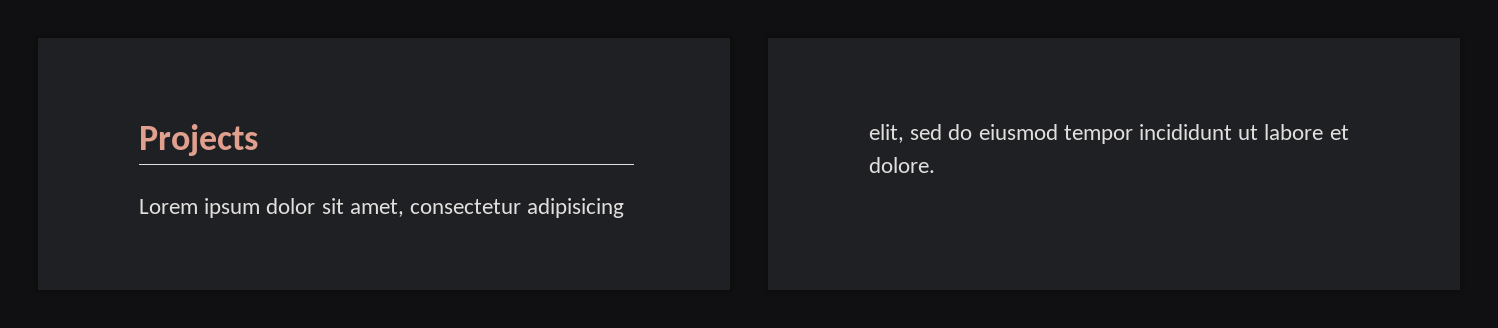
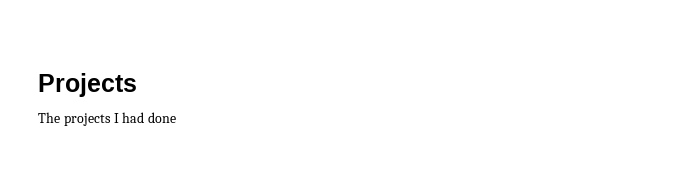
- Lorem ipsum dolor sit amet, consectetur adipisicing elit, sed do eiusmod tempor incididunt ut labore et dolore.
+ The projects I had done

